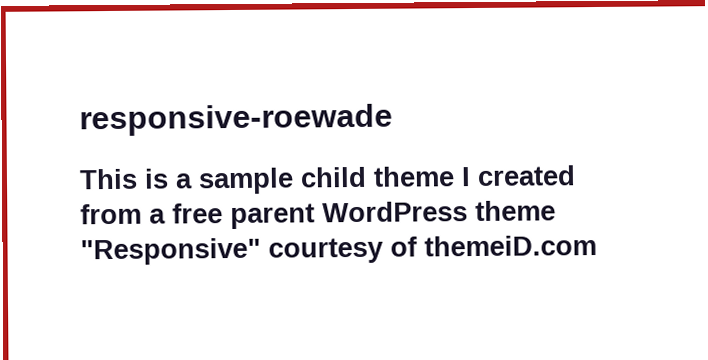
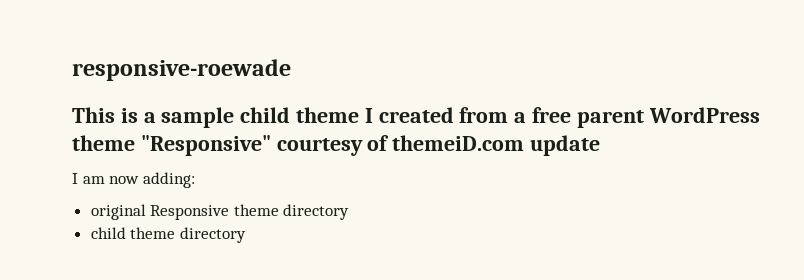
- This is a sample child theme I created from a free parent WordPress theme "Responsive" courtesy of themeiD.com
+ This is a sample child theme I created from a free parent WordPress theme "Responsive" courtesy of themeiD.com update
+ I am now adding:
+ original Responsive theme directory
+ child theme directory

